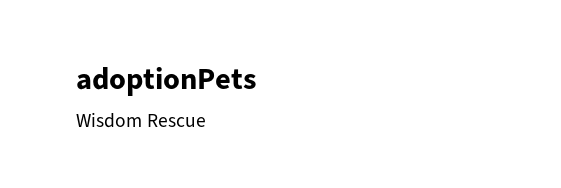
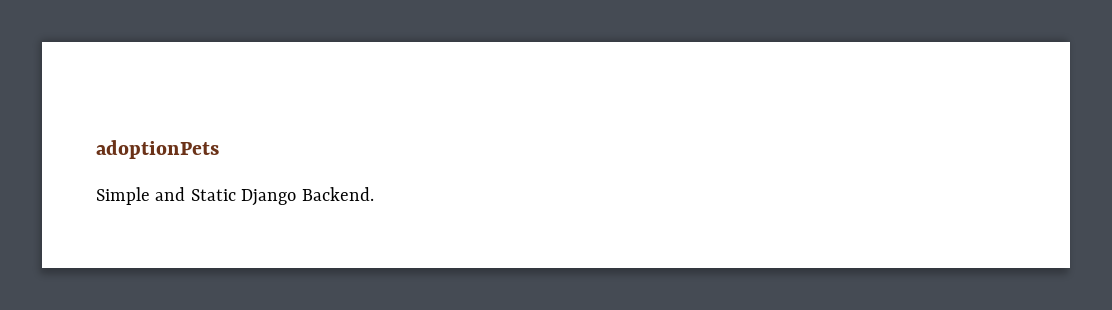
- Wisdom Rescue
+ Simple and Static Django Backend.

